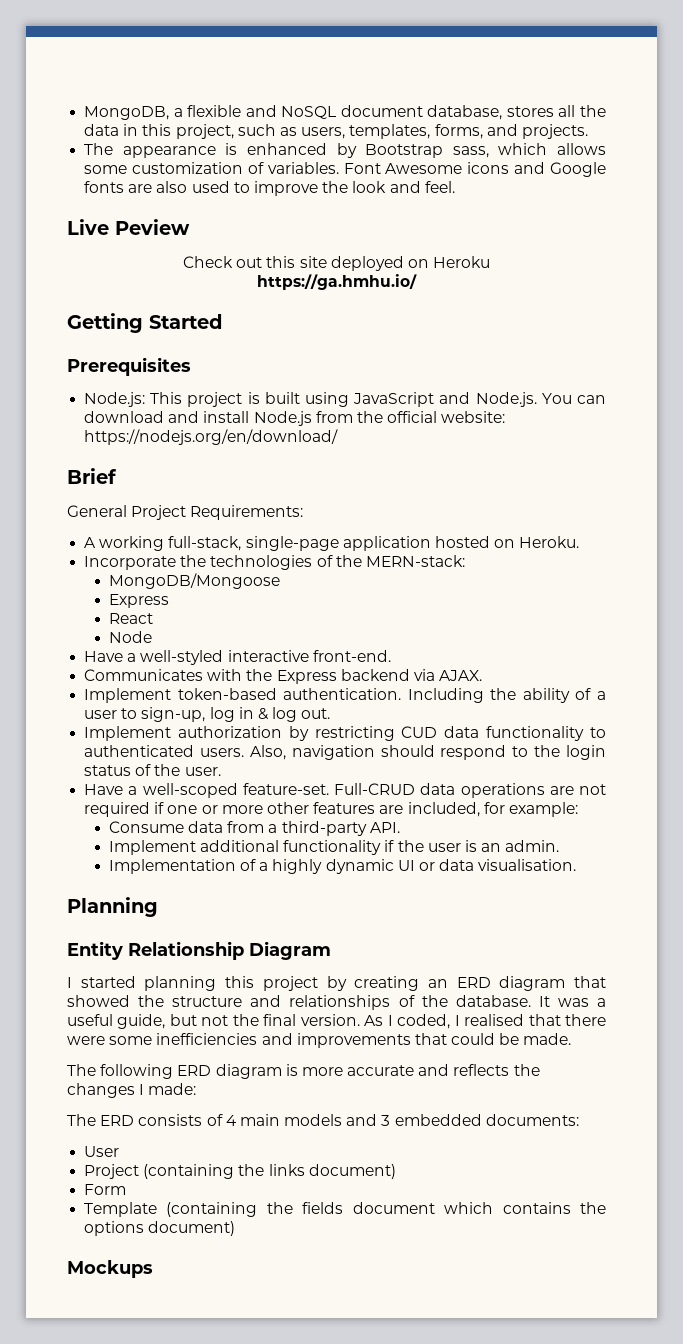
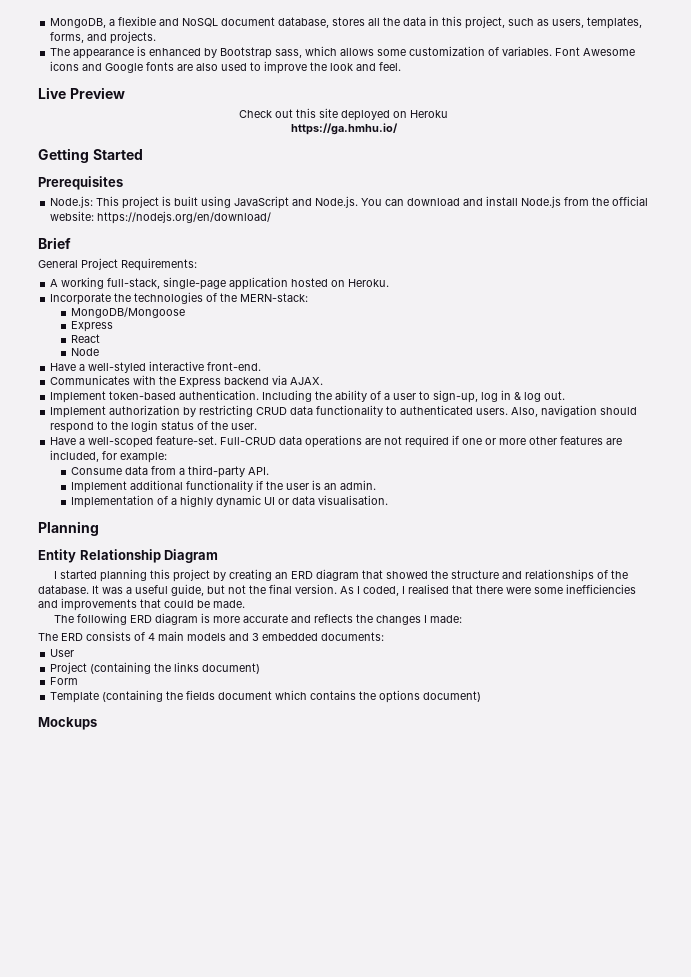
- Live Peview
+ Live Preview
- Implement authorization by restricting CUD data functionality to authenticated users.
+ Implement authorization by restricting CRUD data functionality to authenticated users.

